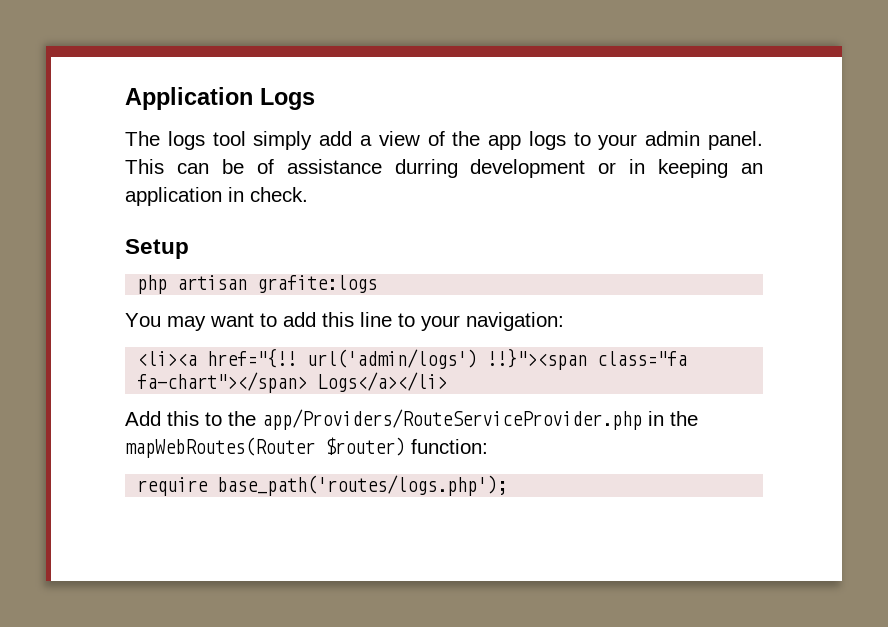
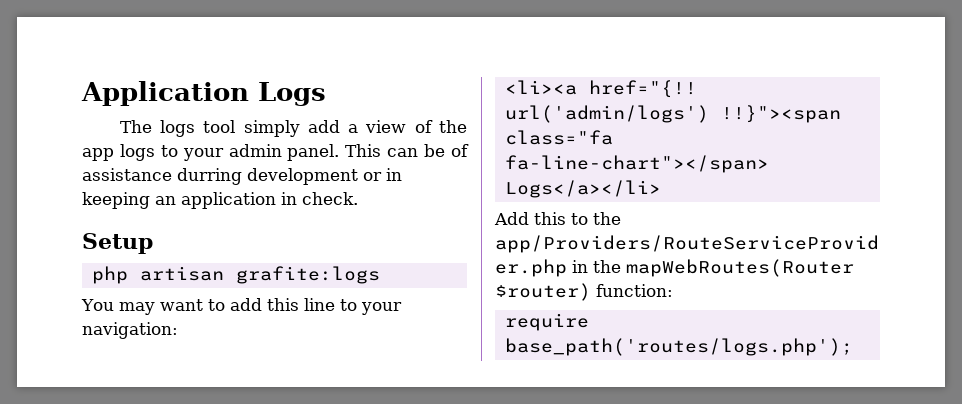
- <li><a href="{!! url('admin/logs') !!}"><span class="fa fa-chart"></span> Logs</a></li>
+ <li><a href="{!! url('admin/logs') !!}"><span class="fa fa-line-chart"></span> Logs</a></li>

